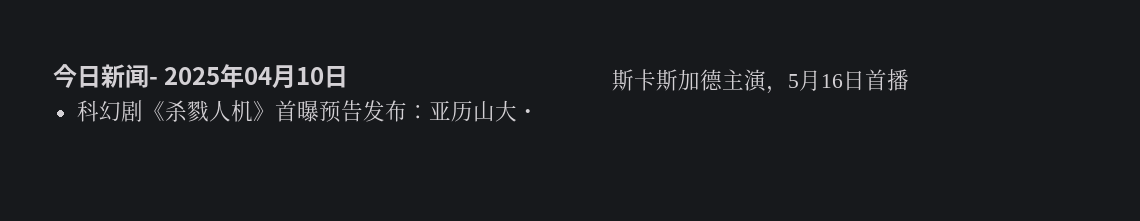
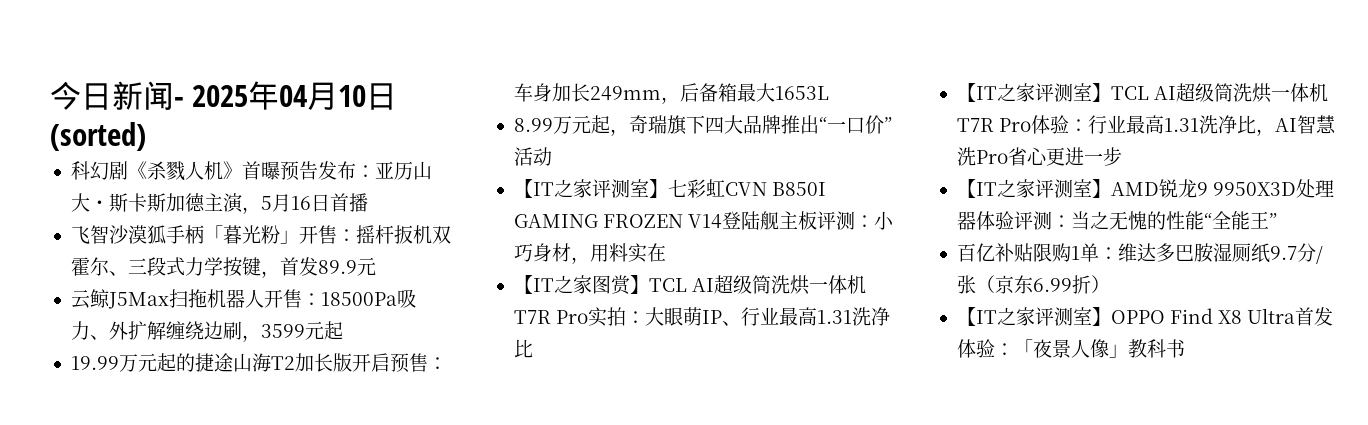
- 今日新闻- 2025年04月10日
+ 今日新闻- 2025年04月10日(sorted)
+ 飞智沙漠狐手柄「暮光粉」开售：摇杆扳机双霍尔、三段式力学按键，首发89.9元
+ 云鲸J5Max扫拖机器人开售：18500Pa吸力、外扩解缠绕边刷，3599元起
+ 19.99万元起的捷途山海T2加长版开启预售：车身加长249mm，后备箱最大1653L
+ 8.99万元起，奇瑞旗下四大品牌推出“一口价”活动
+ 【IT之家评测室】七彩虹CVN B850I GAMING FROZEN V14登陆舰主板评测：小巧身材，用料实在
+ 【IT之家图赏】TCL AI超级筒洗烘一体机T7R Pro实拍：大眼萌IP、行业最高1.31洗净比
+ 【IT之家评测室】TCL AI超级筒洗烘一体机T7R Pro体验：行业最高1.31洗净比，AI智慧洗Pro省心更进一步
+ 【IT之家评测室】AMD锐龙9 9950X3D处理器体验评测：当之无愧的性能“全能王”
+ 百亿补贴限购1单：维达多巴胺湿厕纸9.7分/张（京东6.99折）
+ 【IT之家评测室】OPPO Find X8 Ultra首发体验：「夜景人像」教科书

